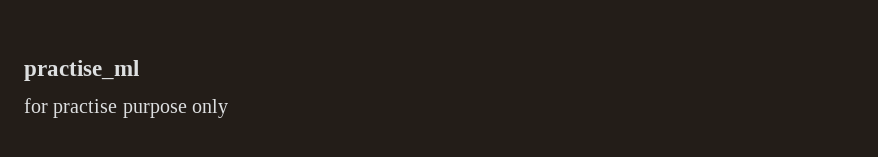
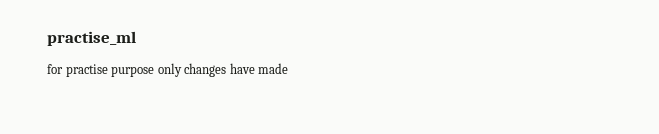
- for practise purpose only
+ for practise purpose only changes have made

